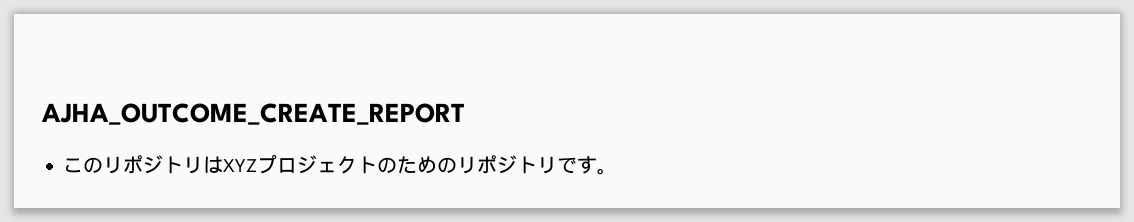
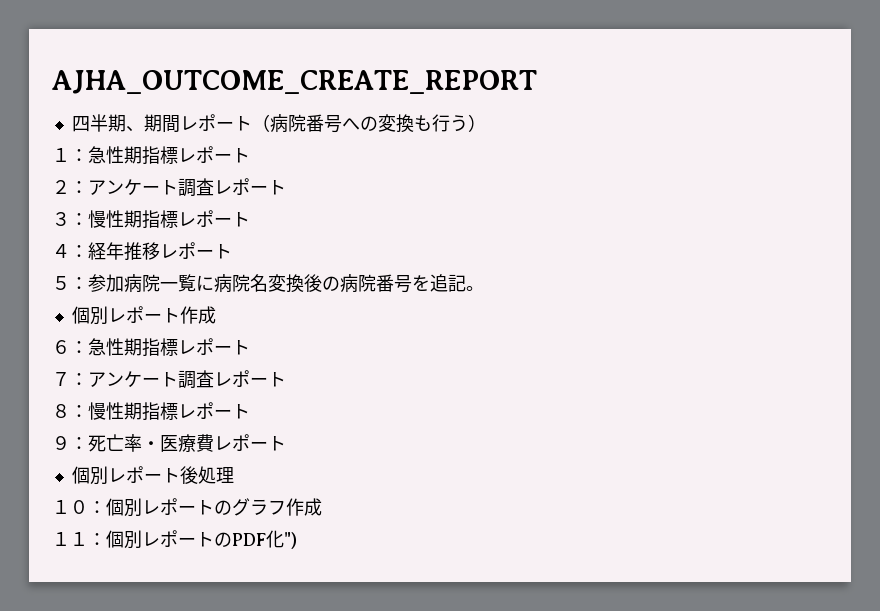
- このリポジトリはXYZプロジェクトのためのリポジトリです。
+ 四半期、期間レポート（病院番号への変換も行う）
+ １：急性期指標レポート
+ ２：アンケート調査レポート
+ ３：慢性期指標レポート
+ ４：経年推移レポート
+ ５：参加病院一覧に病院名変換後の病院番号を追記。
+ 個別レポート作成
+ ６：急性期指標レポート
+ ７：アンケート調査レポート
+ ８：慢性期指標レポート
+ ９：死亡率・医療費レポート
+ 個別レポート後処理
+ １０：個別レポートのグラフ作成
+ １１：個別レポートのPDF化")

